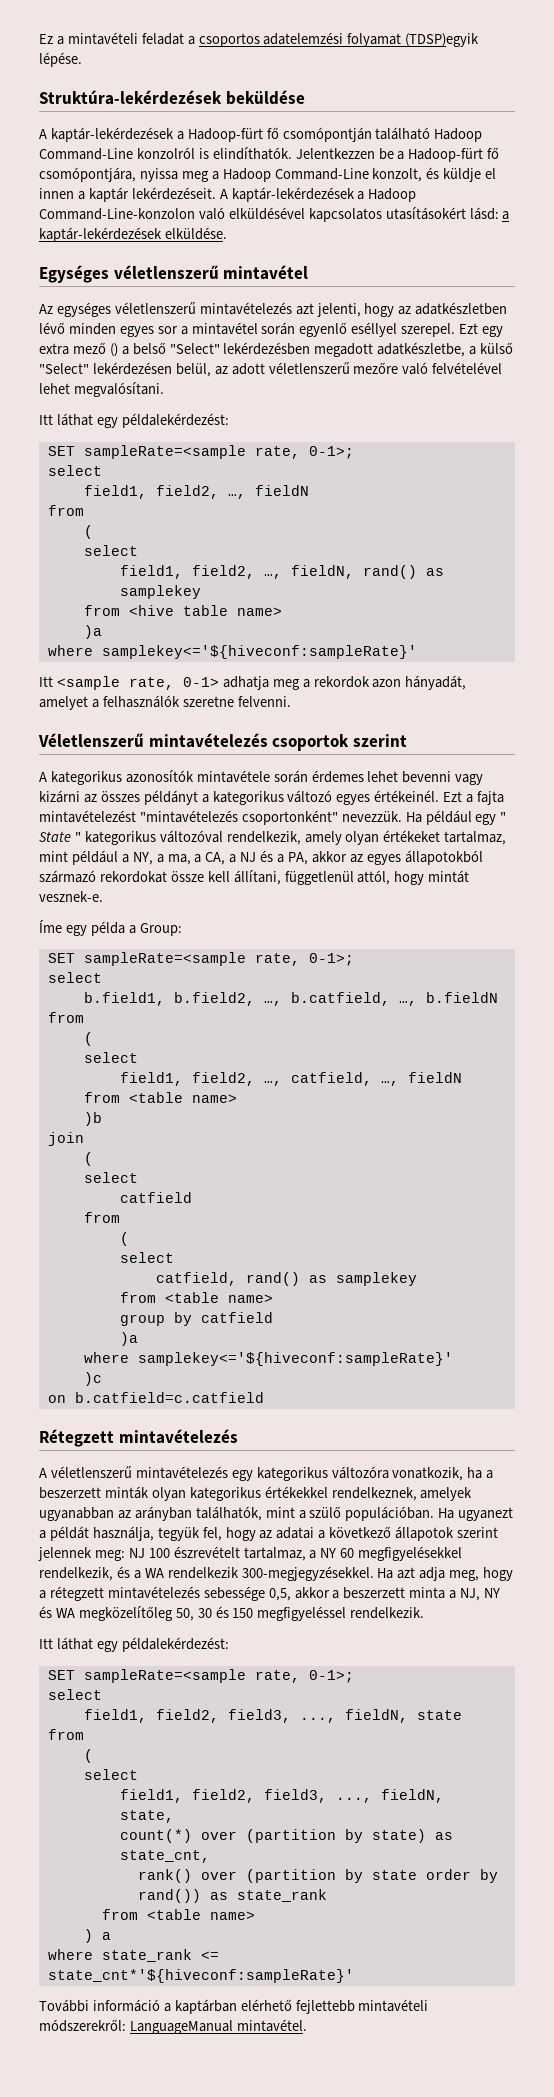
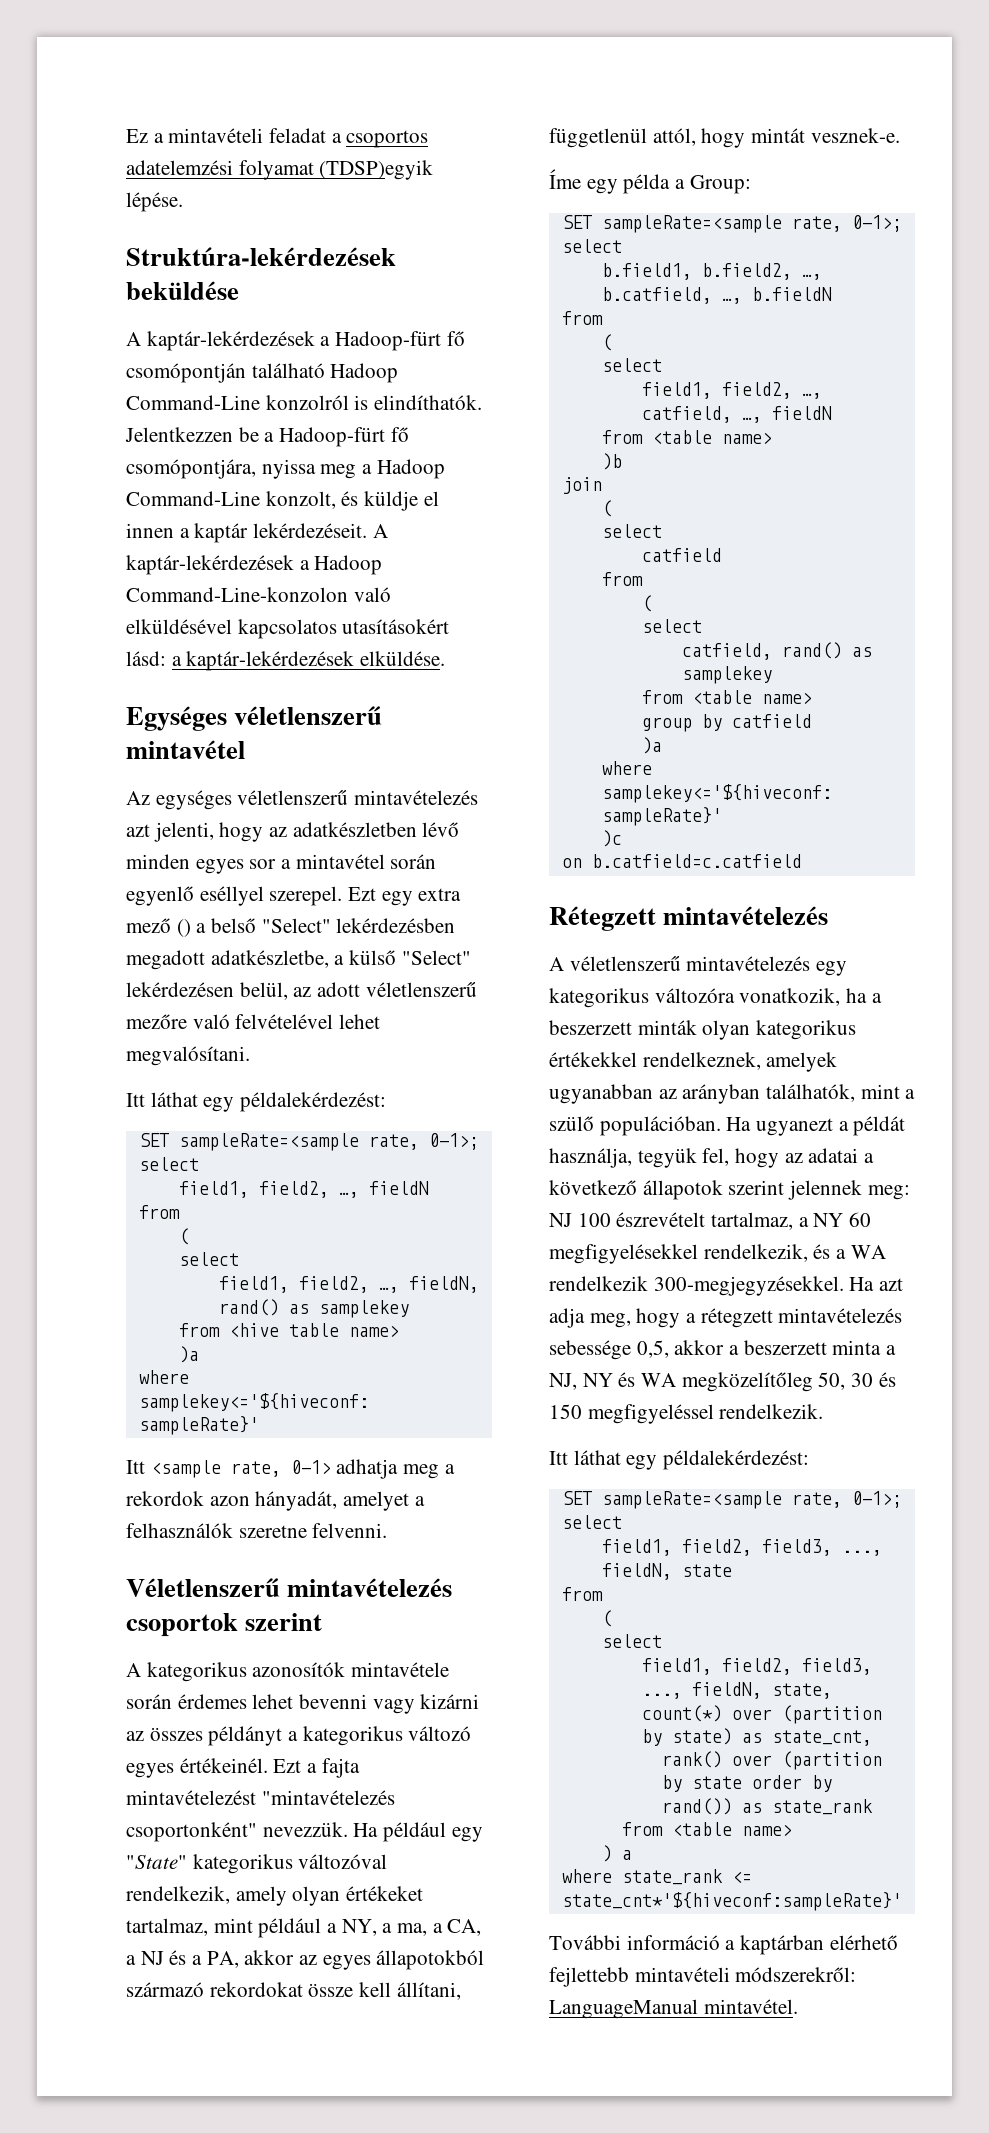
- Ha például egy " State " kategorikus változóval rendelkezik, amely olyan értékeket tartalmaz, mint például a NY, a ma, a CA, a NJ és a PA, akkor az egyes állapotokból származó rekordokat össze kell állítani, függetlenül attól, hogy mintát vesznek-e.
+ Ha például egy "State" kategorikus változóval rendelkezik, amely olyan értékeket tartalmaz, mint például a NY, a ma, a CA, a NJ és a PA, akkor az egyes állapotokból származó rekordokat össze kell állítani, függetlenül attól, hogy mintát vesznek-e.

